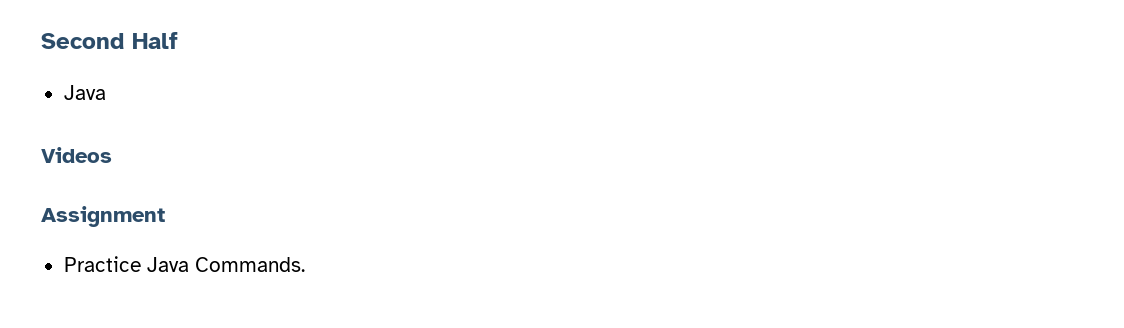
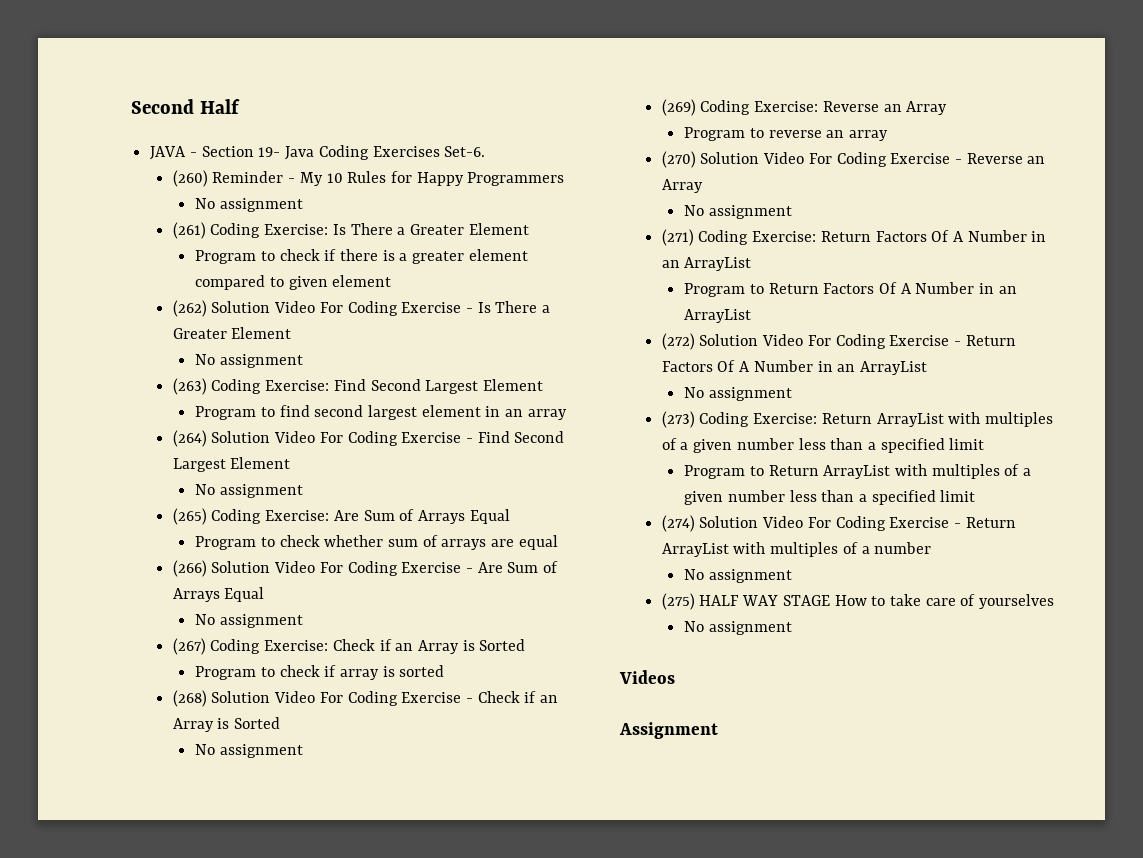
  Second Half
- Java
+ JAVA - Section 19- Java Coding Exercises Set-6.
+ (260) Reminder - My 10 Rules for Happy Programmers
+ No assignment
+ (261) Coding Exercise: Is There a Greater Element
+ Program to check if there is a greater element compared to given element
+ (262) Solution Video For Coding Exercise - Is There a Greater Element
+ No assignment
+ (263) Coding Exercise: Find Second Largest Element
+ Program to find second largest element in an array
+ (264) Solution Video For Coding Exercise - Find Second Largest Element
+ No assignment
+ (265) Coding Exercise: Are Sum of Arrays Equal
+ Program to check whether sum of arrays are equal
+ (266) Solution Video For Coding Exercise - Are Sum of Arrays Equal
+ No assignment
+ (267) Coding Exercise: Check if an Array is Sorted
+ Program to check if array is sorted
+ (268) Solution Video For Coding Exercise - Check if an Array is Sorted
+ No assignment
+ (269) Coding Exercise: Reverse an Array
+ Program to reverse an array
+ (270) Solution Video For Coding Exercise - Reverse an Array
+ No assignment
+ (271) Coding Exercise: Return Factors Of A Number in an ArrayList
+ Program to Return Factors Of A Number in an ArrayList
+ (272) Solution Video For Coding Exercise - Return Factors Of A Number in an ArrayList
+ No assignment
+ (273) Coding Exercise: Return ArrayList with multiples of a given number less than a specified limit
+ Program to Return ArrayList with multiples of a given number less than a specified limit
+ (274) Solution Video For Coding Exercise - Return ArrayList with multiples of a number
+ No assignment
+ (275) HALF WAY STAGE How to take care of yourselves
+ No assignment
- Practice Java Commands.

